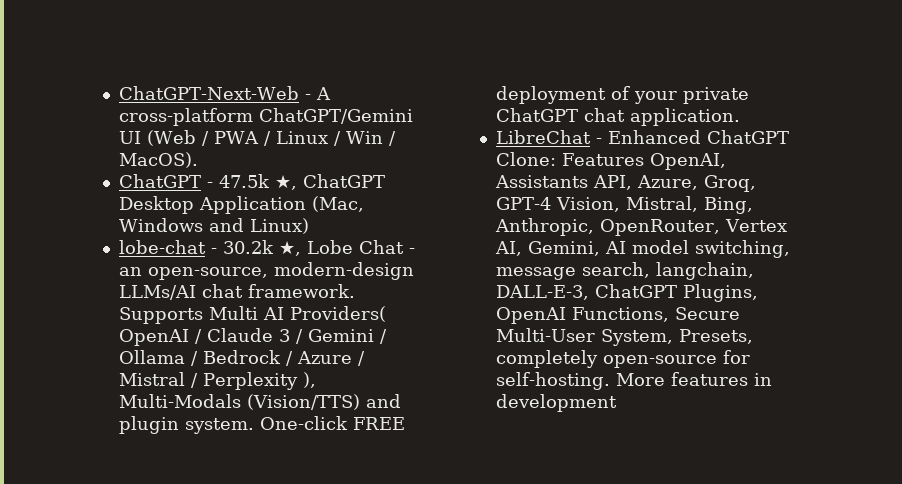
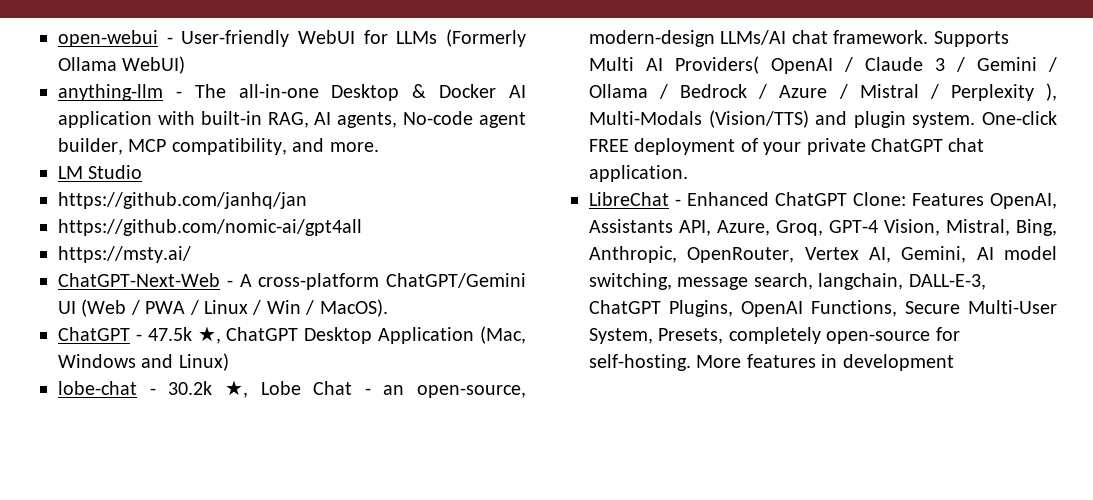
+ open-webui - User-friendly WebUI for LLMs (Formerly Ollama WebUI)
+ anything-llm - The all-in-one Desktop & Docker AI application with built-in RAG, AI agents, No-code agent builder, MCP compatibility, and more.
+ LM Studio
+ https://github.com/janhq/jan
+ https://github.com/nomic-ai/gpt4all
+ https://msty.ai/

